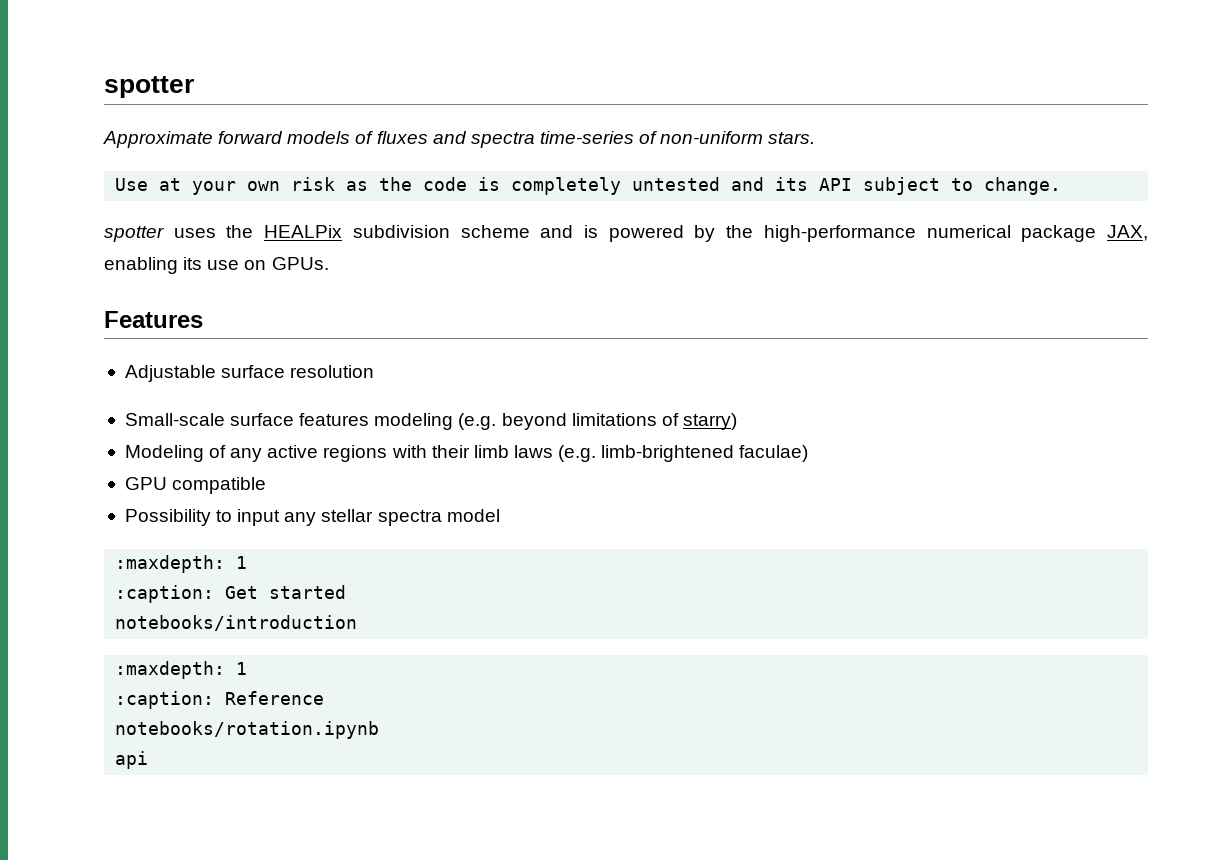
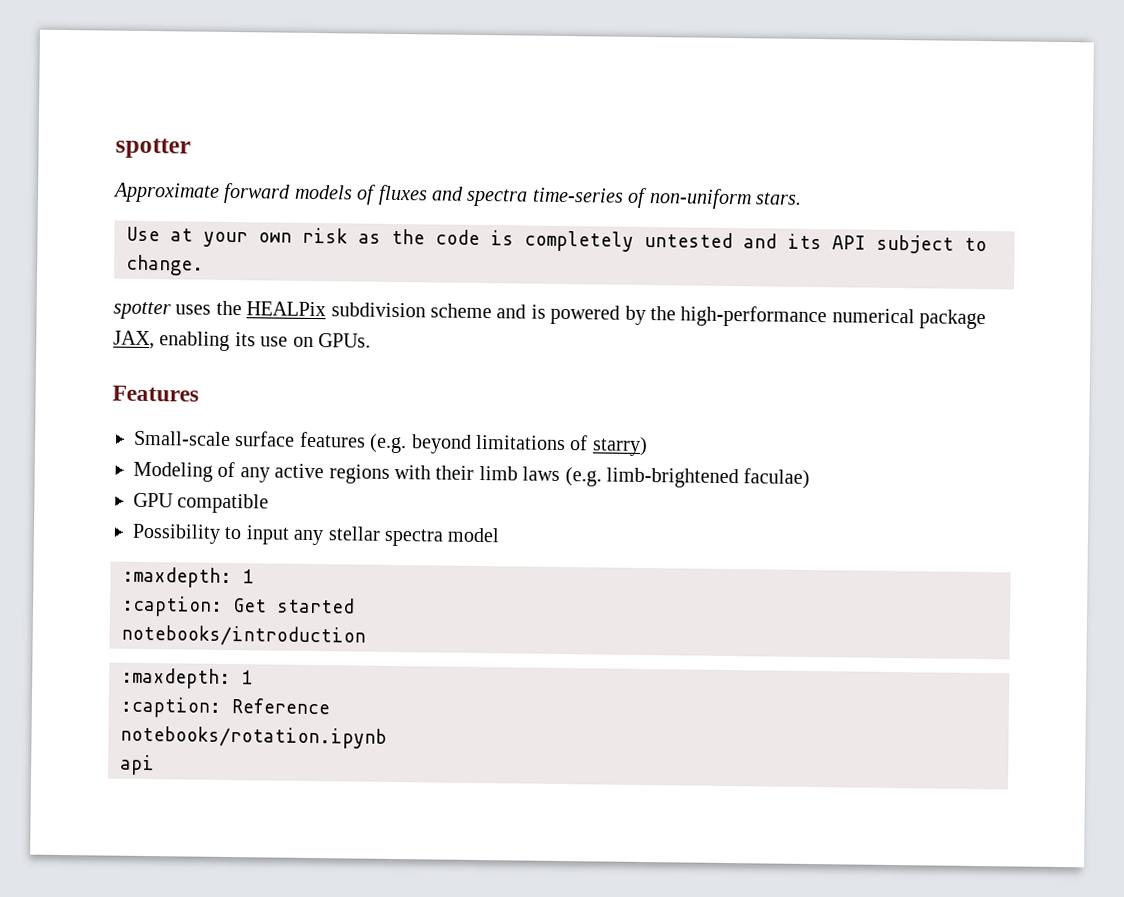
- Adjustable surface resolution
- Small-scale surface features modeling (e.g. beyond limitations of starry)
+ Small-scale surface features (e.g. beyond limitations of starry)

